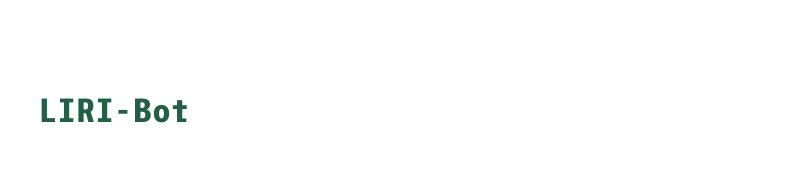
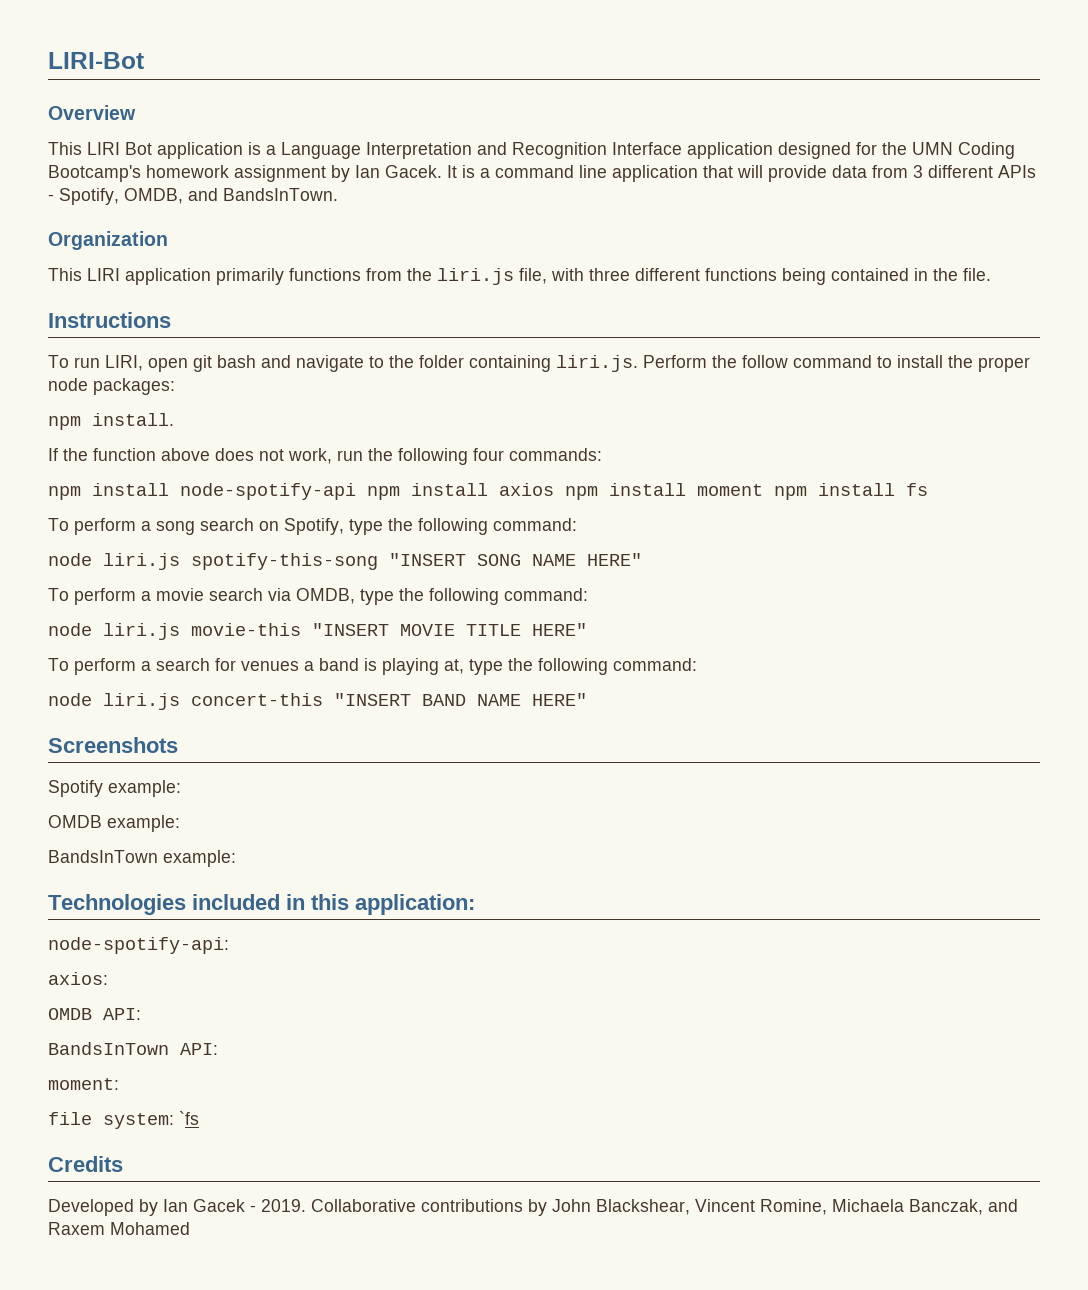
+ Overview
+ This LIRI Bot application is a Language Interpretation and Recognition Interface application designed for the UMN Coding Bootcamp's homework assignment by Ian Gacek. It is a command line application that will provide data from 3 different APIs - Spotify, OMDB, and BandsInTown.
+ Organization
+ This LIRI application primarily functions from the liri.js file, with three different functions being contained in the file.
+ Instructions
+ To run LIRI, open git bash and navigate to the folder containing liri.js. Perform the follow command to install the proper node packages:
+ npm install.
+ If the function above does not work, run the following four commands:
+ npm install node-spotify-api npm install axios npm install moment npm install fs
+ To perform a song search on Spotify, type the following command:
+ node liri.js spotify-this-song "INSERT SONG NAME HERE"
+ To perform a movie search via OMDB, type the following command:
+ node liri.js movie-this "INSERT MOVIE TITLE HERE"
+ To perform a search for venues a band is playing at, type the following command:
+ node liri.js concert-this "INSERT BAND NAME HERE"
+ Screenshots
+ Spotify example:
+ OMDB example:
+ BandsInTown example:
+ Technologies included in this application:
+ node-spotify-api:
+ axios:
+ OMDB API:
+ BandsInTown API:
+ moment:
+ file system: `fs
+ Credits
+ Developed by Ian Gacek - 2019. Collaborative contributions by John Blackshear, Vincent Romine, Michaela Banczak, and Raxem Mohamed

